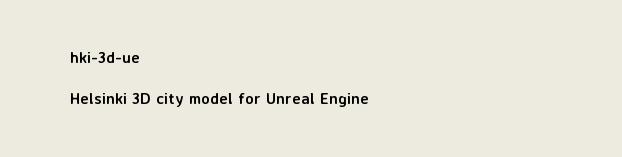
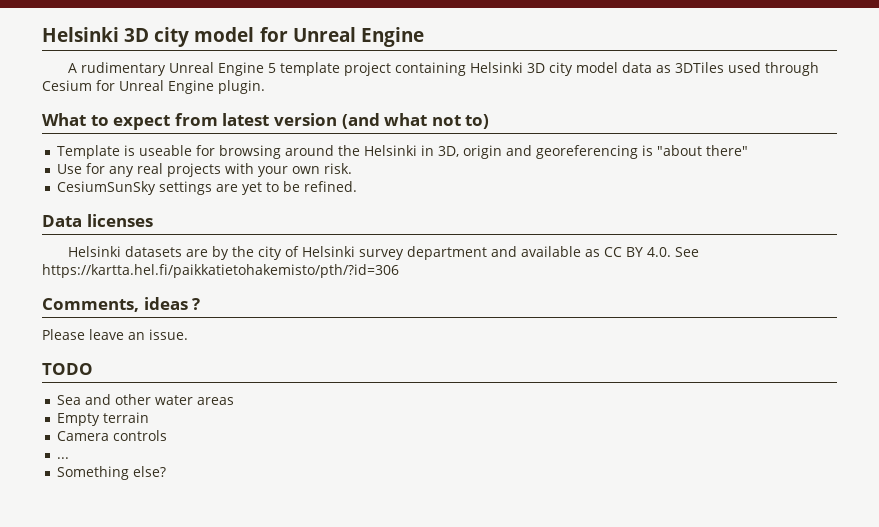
- hki-3d-ue
+ A rudimentary Unreal Engine 5 template project containing Helsinki 3D city model data as 3DTiles used through Cesium for Unreal Engine plugin.
+ What to expect from latest version (and what not to)
+ Template is useable for browsing around the Helsinki in 3D, origin and georeferencing is "about there"
+ Use for any real projects with your own risk.
+ CesiumSunSky settings are yet to be refined.
+ Data licenses
+ Helsinki datasets are by the city of Helsinki survey department and available as CC BY 4.0. See https://kartta.hel.fi/paikkatietohakemisto/pth/?id=306
+ Comments, ideas ?
+ Please leave an issue.
+ TODO
+ Sea and other water areas
+ Empty terrain
+ Camera controls
+ ...
+ Something else?

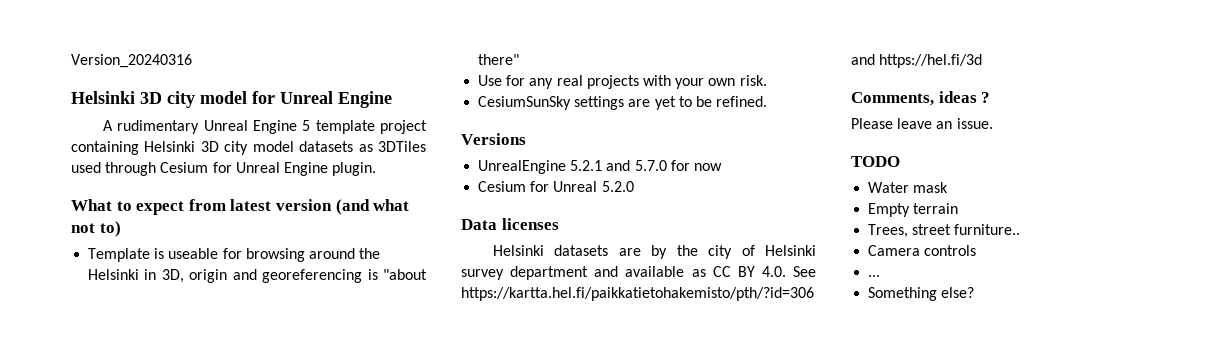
+ Version_20240316
- A rudimentary Unreal Engine 5 template project containing Helsinki 3D city model data as 3DTiles used through Cesium for Unreal Engine plugin.
+ A rudimentary Unreal Engine 5 template project containing Helsinki 3D city model datasets as 3DTiles used through Cesium for Unreal Engine plugin.
+ Versions
+ UnrealEngine 5.2.1 and 5.7.0 for now
+ Cesium for Unreal 5.2.0
- Helsinki datasets are by the city of Helsinki survey department and available as CC BY 4.0. See https://kartta.hel.fi/paikkatietohakemisto/pth/?id=306
+ Helsinki datasets are by the city of Helsinki survey department and available as CC BY 4.0. See https://kartta.hel.fi/paikkatietohakemisto/pth/?id=306 and https://hel.fi/3d
- Sea and other water areas
+ Water mask
+ Trees, street furniture..

